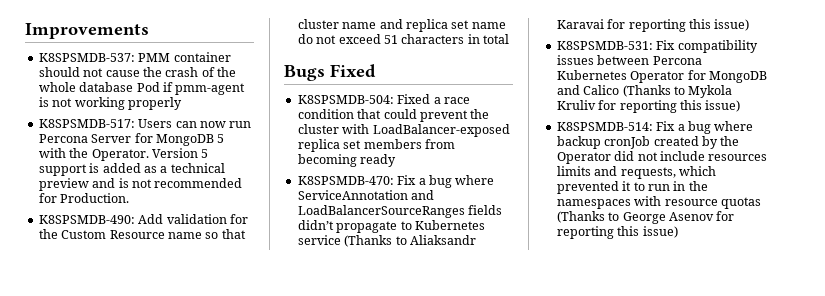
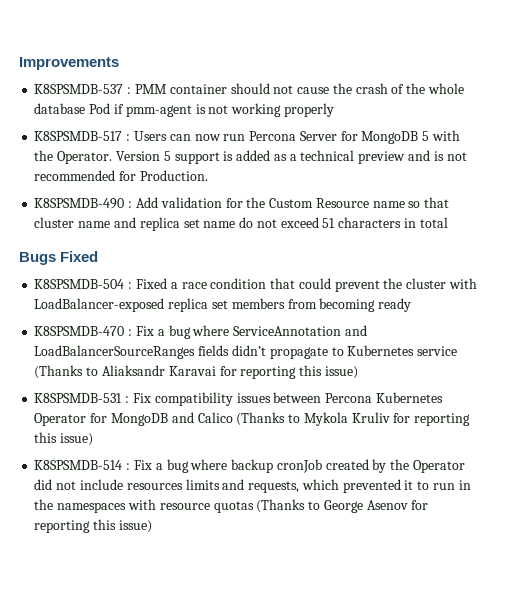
- K8SPSMDB-537: PMM container should not cause the crash of the whole database Pod if pmm-agent is not working properly
+ K8SPSMDB-537 : PMM container should not cause the crash of the whole database Pod if pmm-agent is not working properly
- K8SPSMDB-517: Users can now run Percona Server for MongoDB 5 with the Operator.
+ K8SPSMDB-517 : Users can now run Percona Server for MongoDB 5 with the Operator.
- K8SPSMDB-490: Add validation for the Custom Resource name so that cluster name and replica set name do not exceed 51 characters in total
+ K8SPSMDB-490 : Add validation for the Custom Resource name so that cluster name and replica set name do not exceed 51 characters in total
- K8SPSMDB-504: Fixed a race condition that could prevent the cluster with LoadBalancer-exposed replica set members from becoming ready
+ K8SPSMDB-504 : Fixed a race condition that could prevent the cluster with LoadBalancer-exposed replica set members from becoming ready
- K8SPSMDB-470: Fix a bug where ServiceAnnotation and LoadBalancerSourceRanges fields didn’t propagate to Kubernetes service (Thanks to Aliaksandr Karavai for reporting this issue)
+ K8SPSMDB-470 : Fix a bug where ServiceAnnotation and LoadBalancerSourceRanges fields didn’t propagate to Kubernetes service (Thanks to Aliaksandr Karavai for reporting this issue)
- K8SPSMDB-531: Fix compatibility issues between Percona Kubernetes Operator for MongoDB and Calico (Thanks to Mykola Kruliv for reporting this issue)
+ K8SPSMDB-531 : Fix compatibility issues between Percona Kubernetes Operator for MongoDB and Calico (Thanks to Mykola Kruliv for reporting this issue)
- K8SPSMDB-514: Fix a bug where backup cronJob created by the Operator did not include resources limits and requests, which prevented it to run in the namespaces with resource quotas (Thanks to George Asenov for reporting this issue)
+ K8SPSMDB-514 : Fix a bug where backup cronJob created by the Operator did not include resources limits and requests, which prevented it to run in the namespaces with resource quotas (Thanks to George Asenov for reporting this issue)

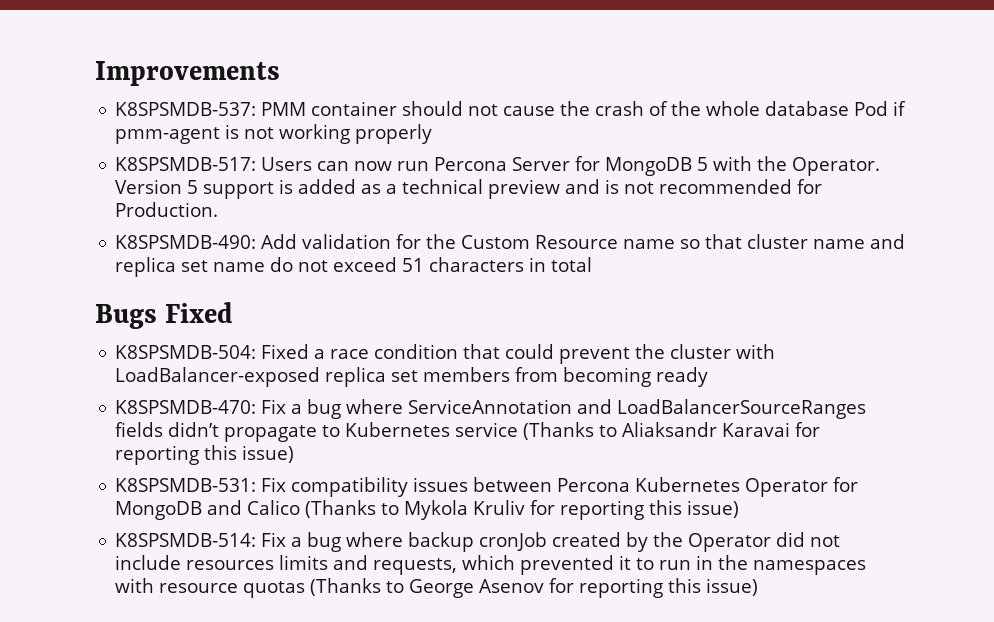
- K8SPSMDB-537 : PMM container should not cause the crash of the whole database Pod if pmm-agent is not working properly
+ K8SPSMDB-537: PMM container should not cause the crash of the whole database Pod if pmm-agent is not working properly
- K8SPSMDB-517 : Users can now run Percona Server for MongoDB 5 with the Operator.
+ K8SPSMDB-517: Users can now run Percona Server for MongoDB 5 with the Operator.
- K8SPSMDB-490 : Add validation for the Custom Resource name so that cluster name and replica set name do not exceed 51 characters in total
+ K8SPSMDB-490: Add validation for the Custom Resource name so that cluster name and replica set name do not exceed 51 characters in total
- K8SPSMDB-504 : Fixed a race condition that could prevent the cluster with LoadBalancer-exposed replica set members from becoming ready
+ K8SPSMDB-504: Fixed a race condition that could prevent the cluster with LoadBalancer-exposed replica set members from becoming ready
- K8SPSMDB-470 : Fix a bug where ServiceAnnotation and LoadBalancerSourceRanges fields didn’t propagate to Kubernetes service (Thanks to Aliaksandr Karavai for reporting this issue)
+ K8SPSMDB-470: Fix a bug where ServiceAnnotation and LoadBalancerSourceRanges fields didn’t propagate to Kubernetes service (Thanks to Aliaksandr Karavai for reporting this issue)
- K8SPSMDB-531 : Fix compatibility issues between Percona Kubernetes Operator for MongoDB and Calico (Thanks to Mykola Kruliv for reporting this issue)
+ K8SPSMDB-531: Fix compatibility issues between Percona Kubernetes Operator for MongoDB and Calico (Thanks to Mykola Kruliv for reporting this issue)
- K8SPSMDB-514 : Fix a bug where backup cronJob created by the Operator did not include resources limits and requests, which prevented it to run in the namespaces with resource quotas (Thanks to George Asenov for reporting this issue)
+ K8SPSMDB-514: Fix a bug where backup cronJob created by the Operator did not include resources limits and requests, which prevented it to run in the namespaces with resource quotas (Thanks to George Asenov for reporting this issue)

